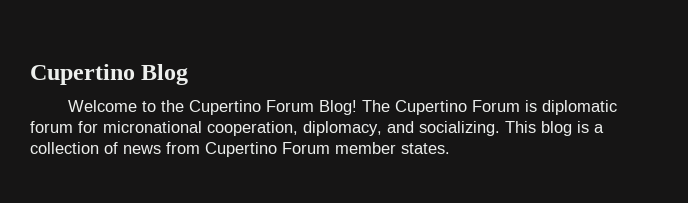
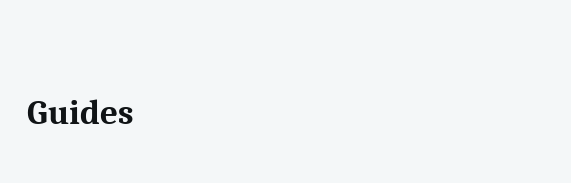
- Cupertino Blog
- Welcome to the Cupertino Forum Blog! The Cupertino Forum is diplomatic forum for micronational cooperation, diplomacy, and socializing. This blog is a collection of news from Cupertino Forum member states.
+ Guides

